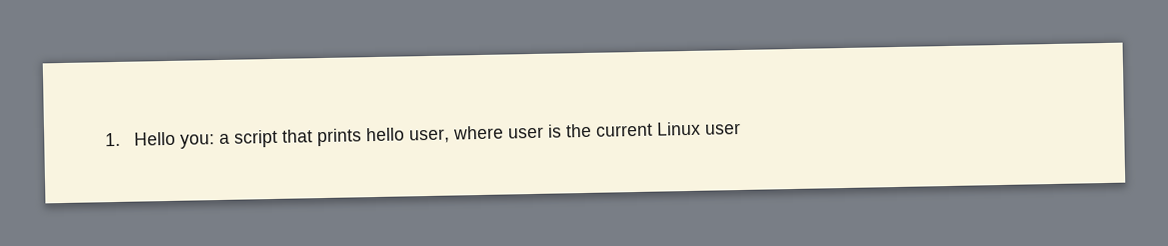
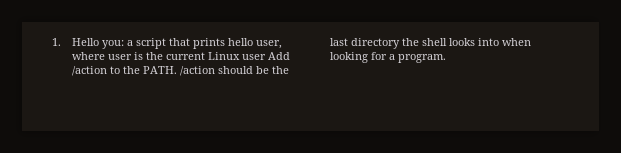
- 1. Hello you: a script that prints hello user, where user is the current Linux user
+ 1. Hello you: a script that prints hello user, where user is the current Linux user Add /action to the PATH. /action should be the last directory the shell looks into when looking for a program.

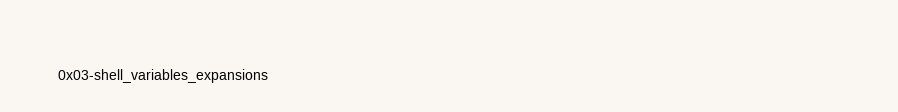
- 1. Hello you: a script that prints hello user, where user is the current Linux user Add /action to the PATH. /action should be the last directory the shell looks into when looking for a program.
+ 0x03-shell_variables_expansions

